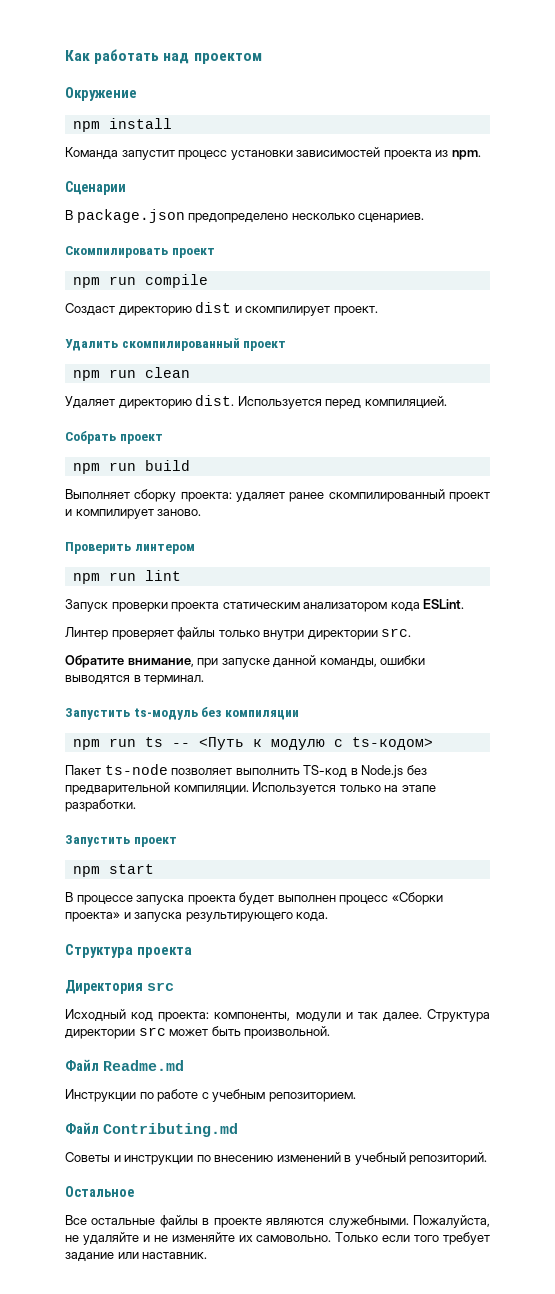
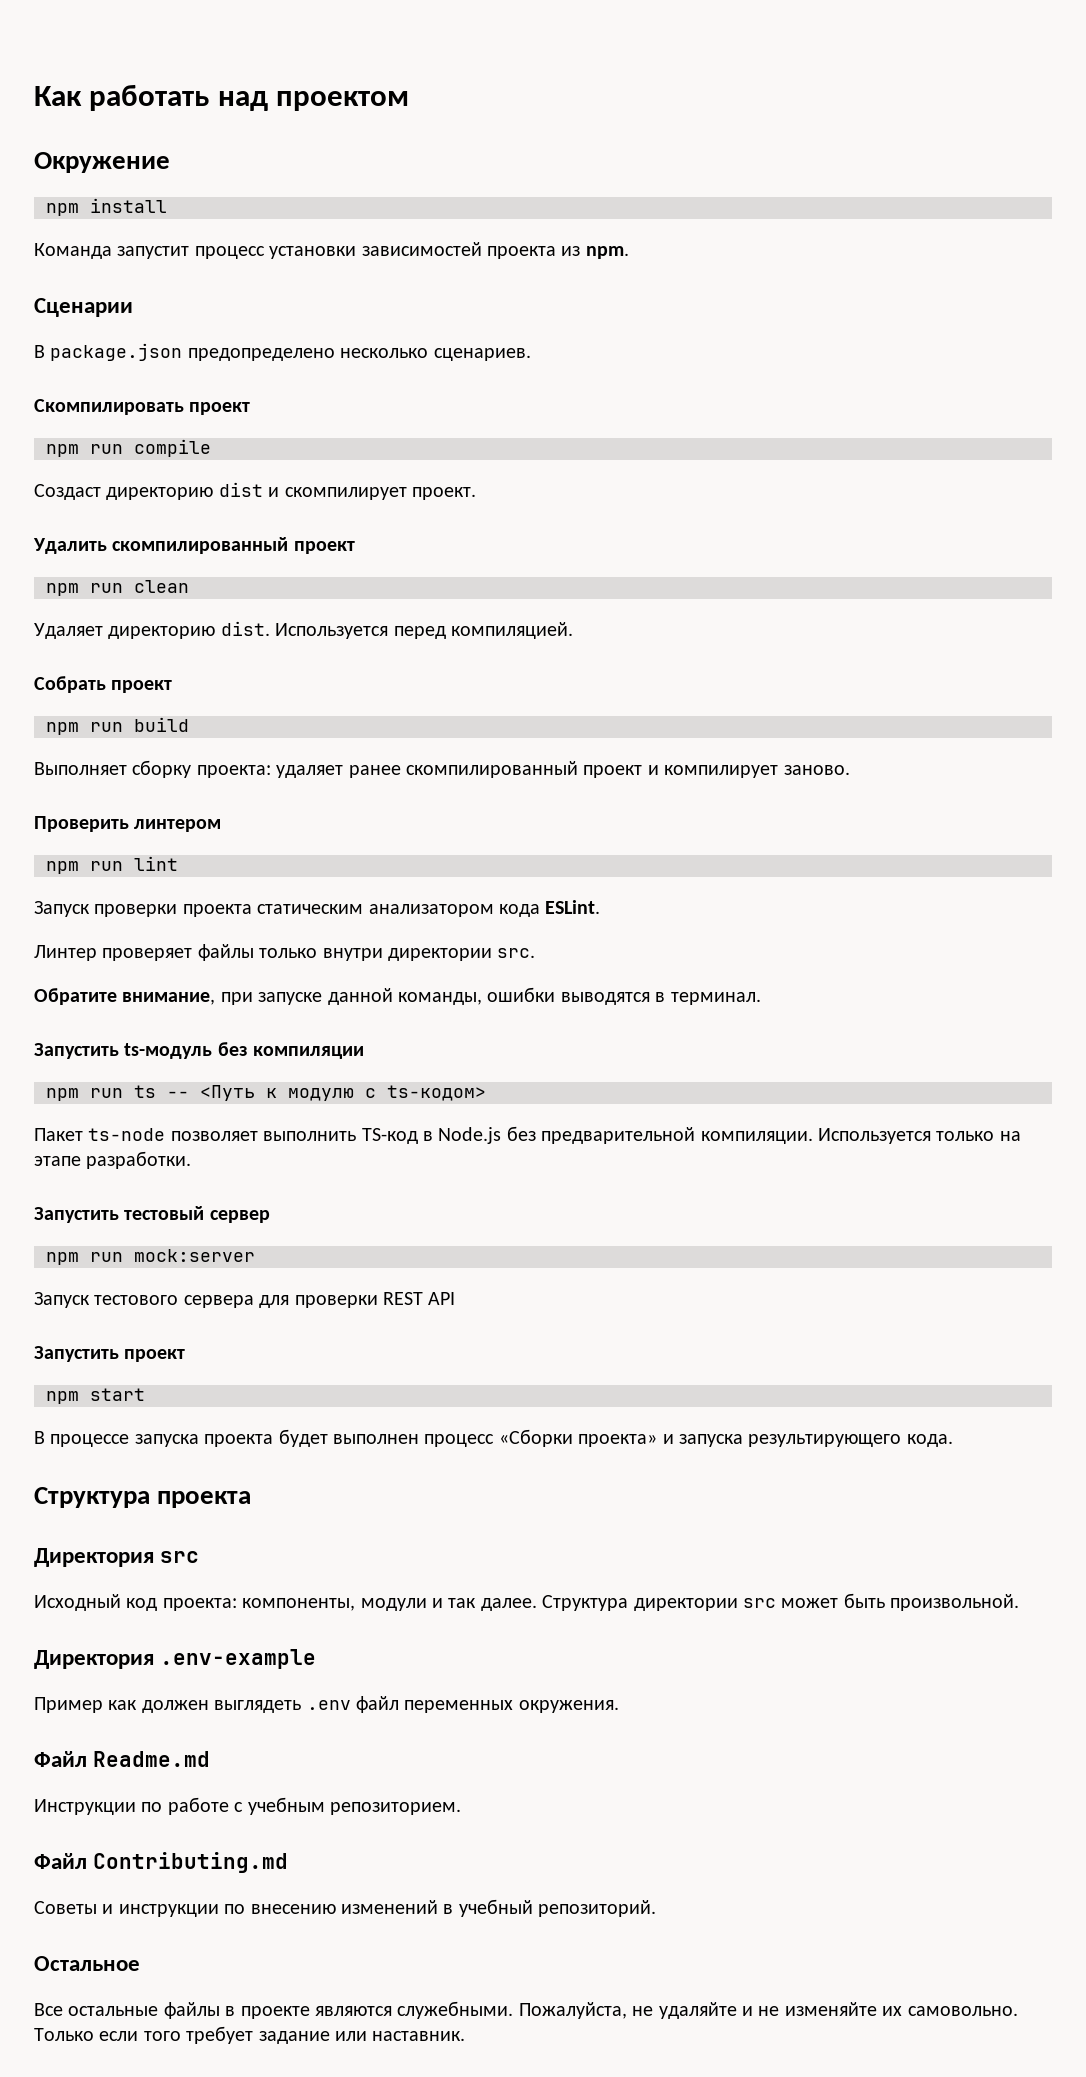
+ Запустить тестовый сервер
+ npm run mock:server
+ Запуск тестового сервера для проверки REST API
+ Директория .env-example
+ Пример как должен выглядеть .env файл переменных окружения.

